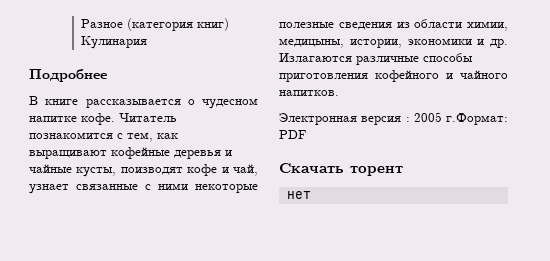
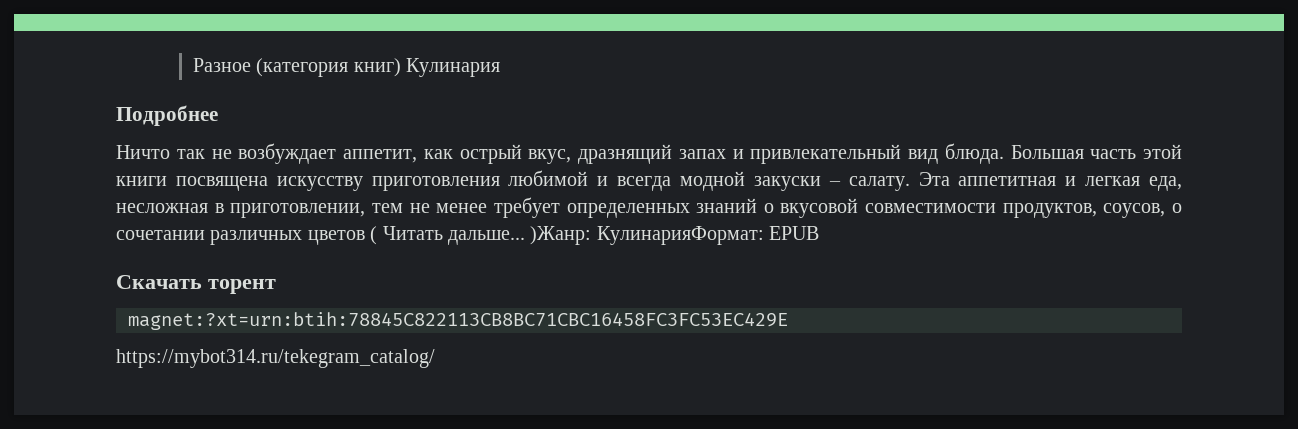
- В книге рассказывается о чудесном напитке кофе. Читатель познакомится с тем, как выращивают кофейные деревья и чайные кусты, поизводят кофе и чай, узнает связанные с ними некоторые полезные сведения из области химии, медицыны, истории, экономики и др. Излагаются различные способы приготовления кофейного и чайного напитков.
- Электронная версия : 2005 г.Формат: PDF
+ Ничто так не возбуждает аппетит, как острый вкус, дразнящий запах и привлекательный вид блюда. Большая часть этой книги посвящена искусству приготовления любимой и всегда модной закуски – салату. Эта аппетитная и легкая еда, несложная в приготовлении, тем не менее требует определенных знаний о вкусовой совместимости продуктов, соусов, о сочетании различных цветов ( Читать дальше... )Жанр: КулинарияФормат: EPUB
- нет
+ magnet:?xt=urn:btih:78845C822113CB8BC71CBC16458FC3FC53EC429E
+ https://mybot314.ru/tekegram_catalog/

